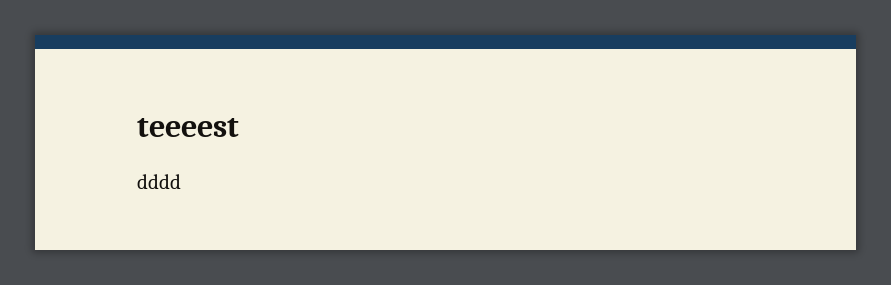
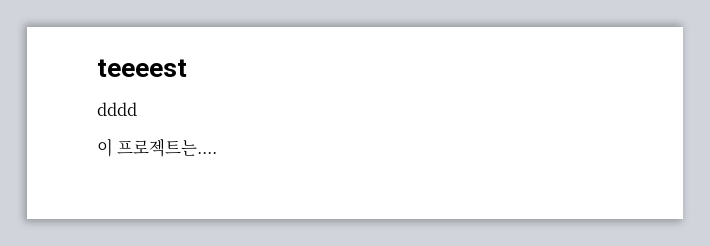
+ 이 프로젝트는....

